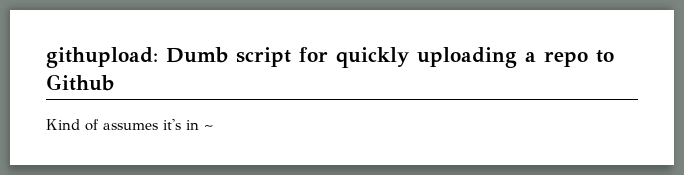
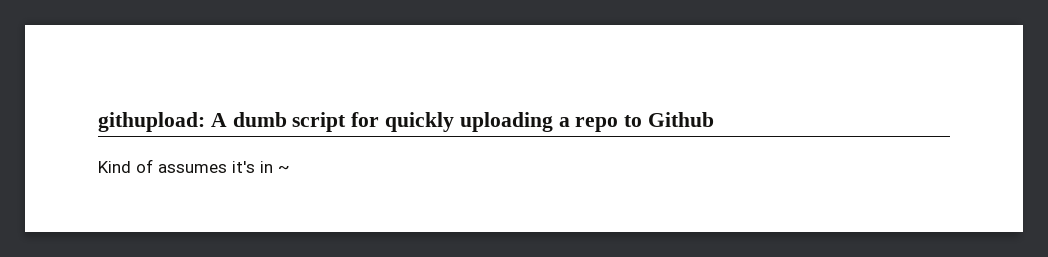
- githupload: Dumb script for quickly uploading a repo to Github
+ githupload: A dumb script for quickly uploading a repo to Github

